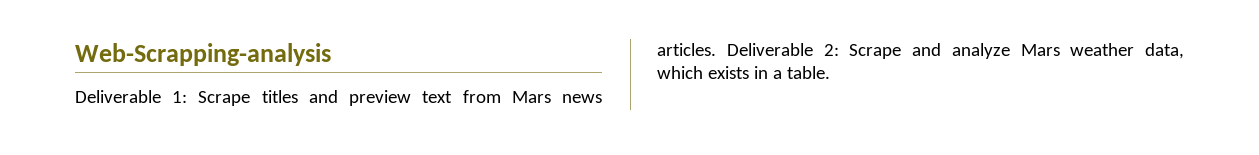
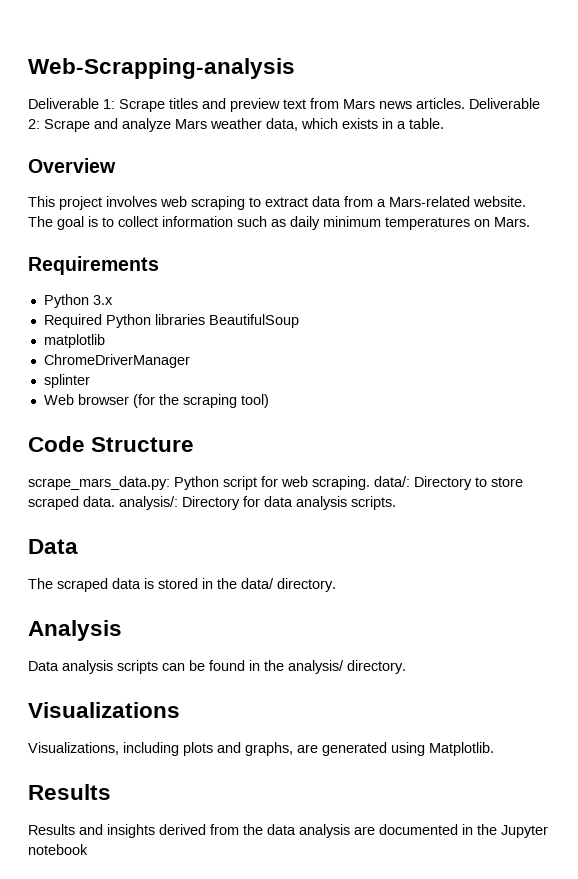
+ Overview
+ This project involves web scraping to extract data from a Mars-related website. The goal is to collect information such as daily minimum temperatures on Mars.
+ Requirements
+ Python 3.x
+ Required Python libraries BeautifulSoup
+ matplotlib
+ ChromeDriverManager
+ splinter
+ Web browser (for the scraping tool)
+ Code Structure
+ scrape_mars_data.py: Python script for web scraping. data/: Directory to store scraped data. analysis/: Directory for data analysis scripts.
+ Data
+ The scraped data is stored in the data/ directory.
+ Analysis
+ Data analysis scripts can be found in the analysis/ directory.
+ Visualizations
+ Visualizations, including plots and graphs, are generated using Matplotlib.
+ Results
+ Results and insights derived from the data analysis are documented in the Jupyter notebook

